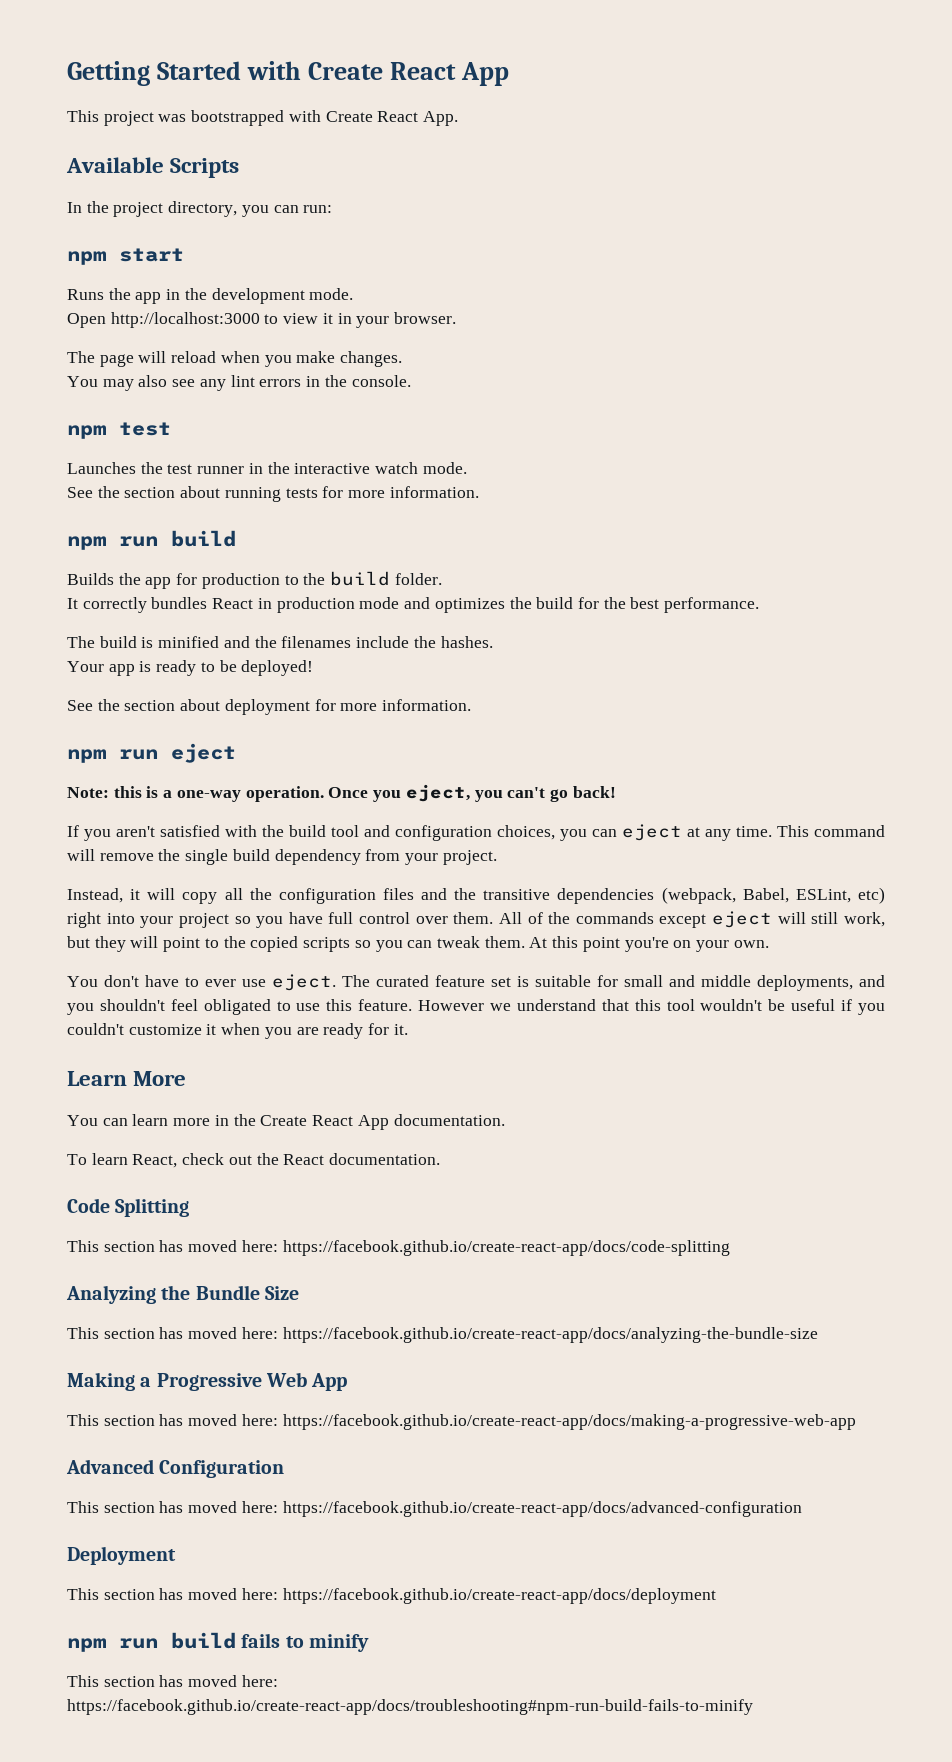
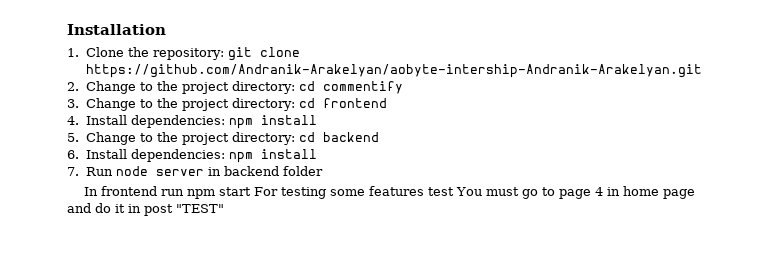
- Getting Started with Create React App
- This project was bootstrapped with Create React App.
- Available Scripts
- In the project directory, you can run:
- npm start
- Runs the app in the development mode.
- Open http://localhost:3000 to view it in your browser.
- The page will reload when you make changes.
- You may also see any lint errors in the console.
- npm test
- Launches the test runner in the interactive watch mode.
- See the section about running tests for more information.
- npm run build
- Builds the app for production to the build folder.
- It correctly bundles React in production mode and optimizes the build for the best performance.
- The build is minified and the filenames include the hashes.
- Your app is ready to be deployed!
- See the section about deployment for more information.
- npm run eject
- Note: this is a one-way operation. Once you eject, you can't go back!
- If you aren't satisfied with the build tool and configuration choices, you can eject at any time. This command will remove the single build dependency from your project.
- Instead, it will copy all the configuration files and the transitive dependencies (webpack, Babel, ESLint, etc) right into your project so you have full control over them. All of the commands except eject will still work, but they will point to the copied scripts so you can tweak them. At this point you're on your own.
- You don't have to ever use eject. The curated feature set is suitable for small and middle deployments, and you shouldn't feel obligated to use this feature. However we understand that this tool wouldn't be useful if you couldn't customize it when you are ready for it.
- Learn More
- You can learn more in the Create React App documentation.
- To learn React, check out the React documentation.
- Code Splitting
- This section has moved here: https://facebook.github.io/create-react-app/docs/code-splitting
- Analyzing the Bundle Size
- This section has moved here: https://facebook.github.io/create-react-app/docs/analyzing-the-bundle-size
- Making a Progressive Web App
- This section has moved here: https://facebook.github.io/create-react-app/docs/making-a-progressive-web-app
- Advanced Configuration
- This section has moved here: https://facebook.github.io/create-react-app/docs/advanced-configuration
- Deployment
- This section has moved here: https://facebook.github.io/create-react-app/docs/deployment
- npm run build fails to minify
- This section has moved here: https://facebook.github.io/create-react-app/docs/troubleshooting#npm-run-build-fails-to-minify
+ Installation
+ 1. Clone the repository: git clone https://github.com/Andranik-Arakelyan/aobyte-intership-Andranik-Arakelyan.git
+ 2. Change to the project directory: cd commentify
+ 3. Change to the project directory: cd frontend
+ 4. Install dependencies: npm install
+ 5. Change to the project directory: cd backend
+ 6. Install dependencies: npm install
+ 7. Run node server in backend folder
+ In frontend run npm start For testing some features test You must go to page 4 in home page and do it in post "TEST"

